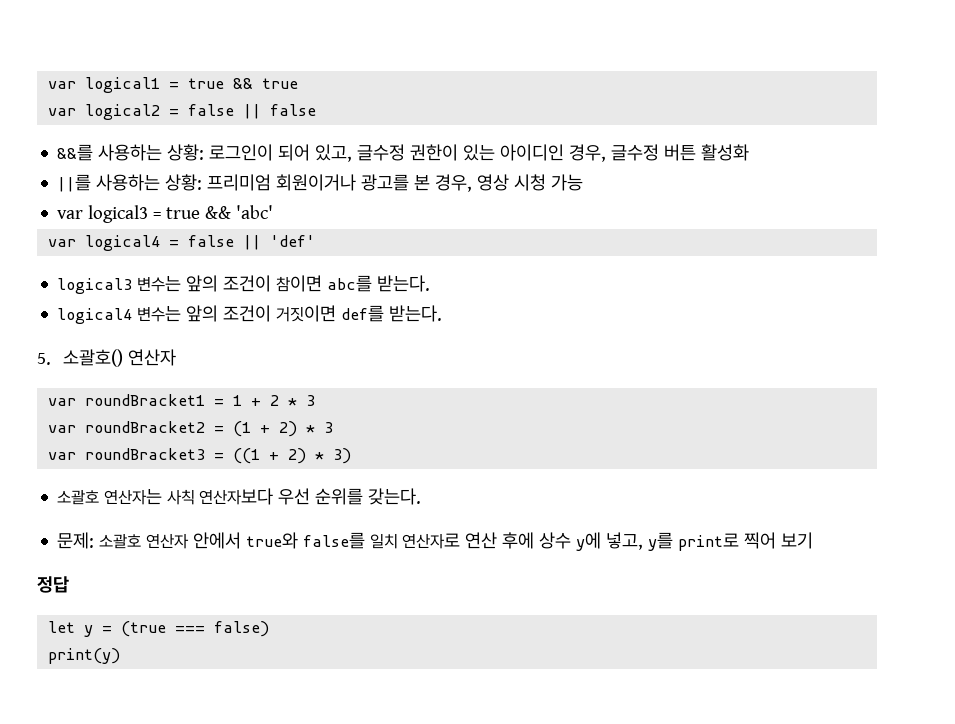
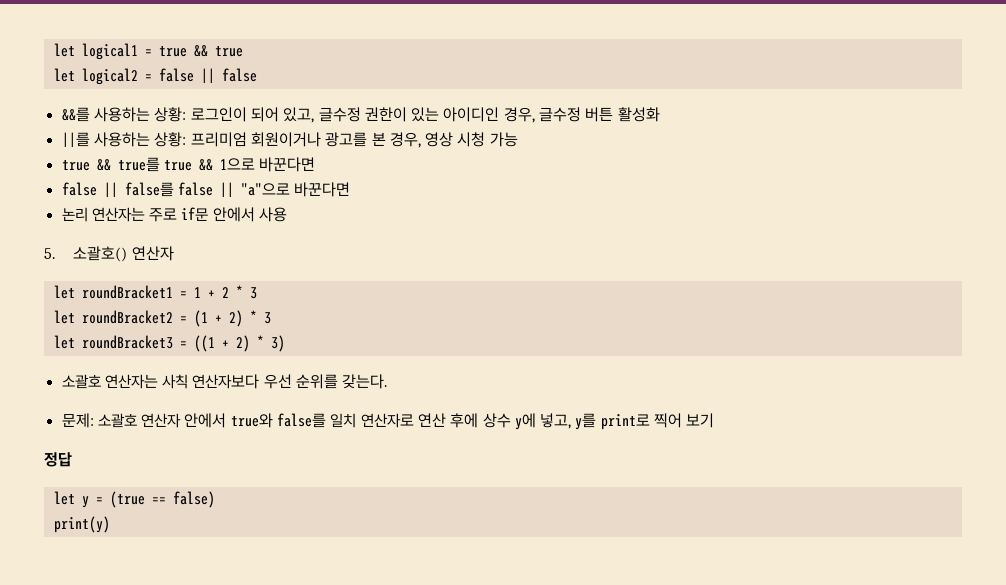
- var logical1 = true && true
+ let logical1 = true && true
- var logical2 = false || false
+ let logical2 = false || false
- var logical3 = true && 'abc'
- var logical4 = false || 'def'
- logical3 변수는 앞의 조건이 참이면 abc를 받는다.
- logical4 변수는 앞의 조건이 거짓이면 def를 받는다.
+ true && true를 true && 1으로 바꾼다면
+ false || false를 false || "a"으로 바꾼다면
+ 논리 연산자는 주로 if문 안에서 사용
- var roundBracket1 = 1 + 2 * 3
+ let roundBracket1 = 1 + 2 * 3
- var roundBracket2 = (1 + 2) * 3
+ let roundBracket2 = (1 + 2) * 3
- var roundBracket3 = ((1 + 2) * 3)
+ let roundBracket3 = ((1 + 2) * 3)
- let y = (true === false)
+ let y = (true == false)

